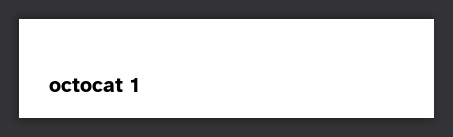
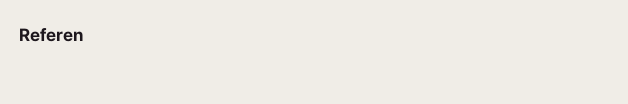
- octocat 1
+ Referen

